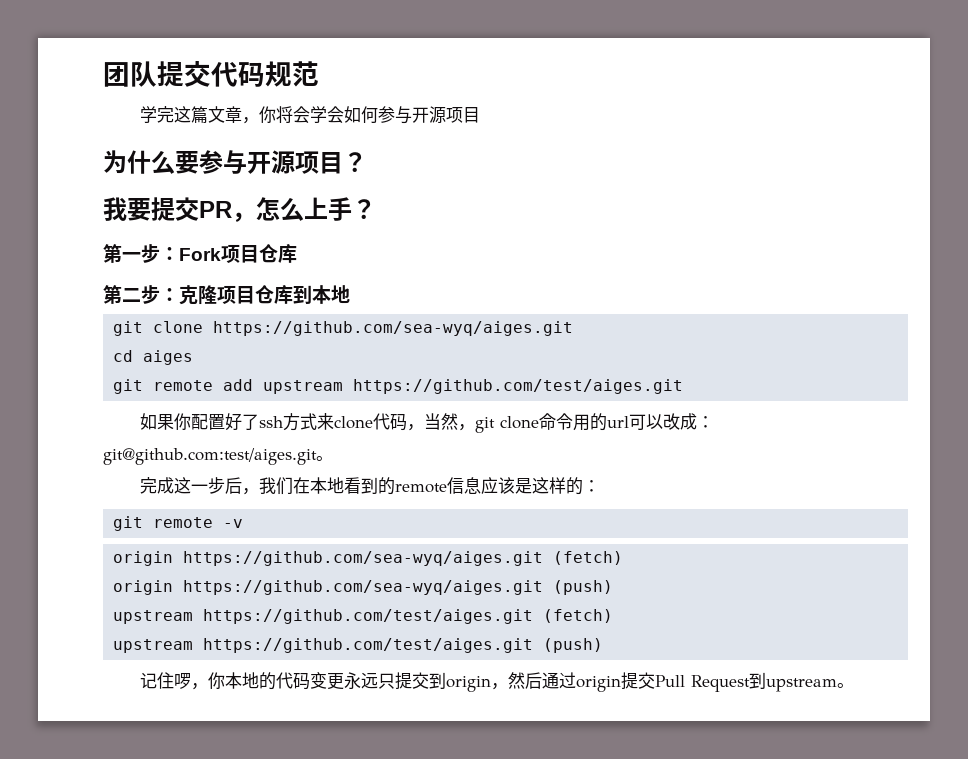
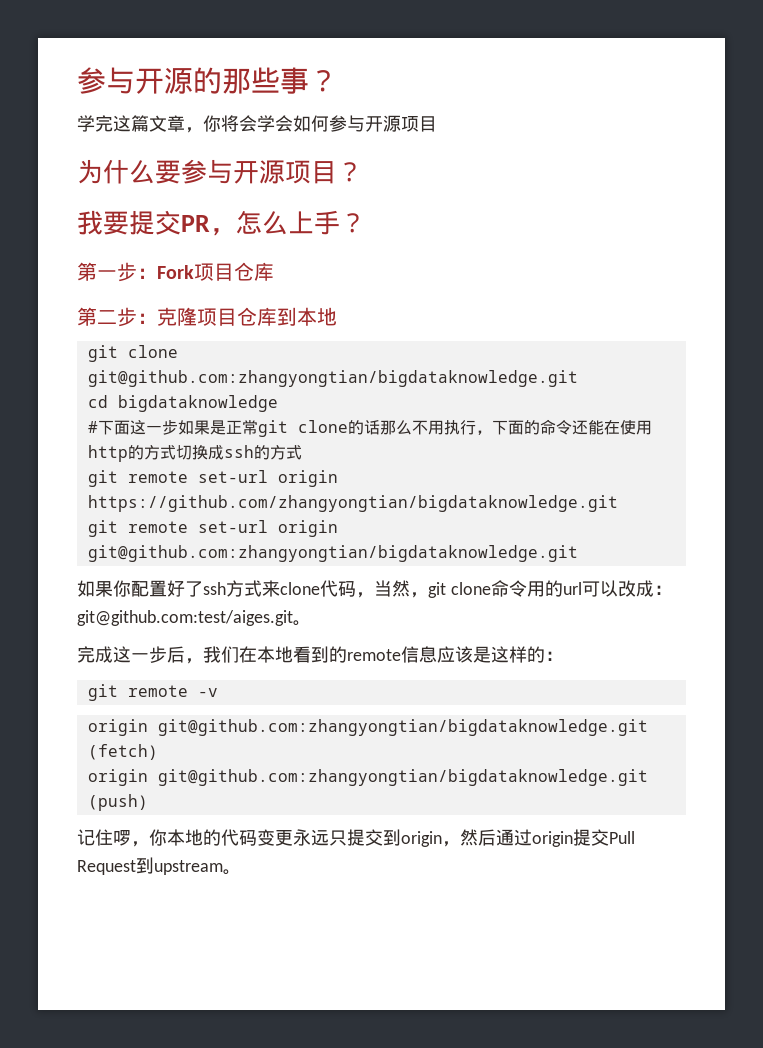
- 团队提交代码规范
+ 参与开源的那些事？
- git clone https://github.com/sea-wyq/aiges.git
+ git clone git@github.com:zhangyongtian/bigdataknowledge.git
- cd aiges
- git remote add upstream https://github.com/test/aiges.git
+ cd bigdataknowledge
+ #下面这一步如果是正常git clone的话那么不用执行，下面的命令还能在使用http的方式切换成ssh的方式
+ git remote set-url origin https://github.com/zhangyongtian/bigdataknowledge.git
+ git remote set-url origin git@github.com:zhangyongtian/bigdataknowledge.git
- origin https://github.com/sea-wyq/aiges.git (fetch)
+ origin git@github.com:zhangyongtian/bigdataknowledge.git (fetch)
- origin https://github.com/sea-wyq/aiges.git (push)
- upstream https://github.com/test/aiges.git (fetch)
- upstream https://github.com/test/aiges.git (push)
+ origin git@github.com:zhangyongtian/bigdataknowledge.git (push)

